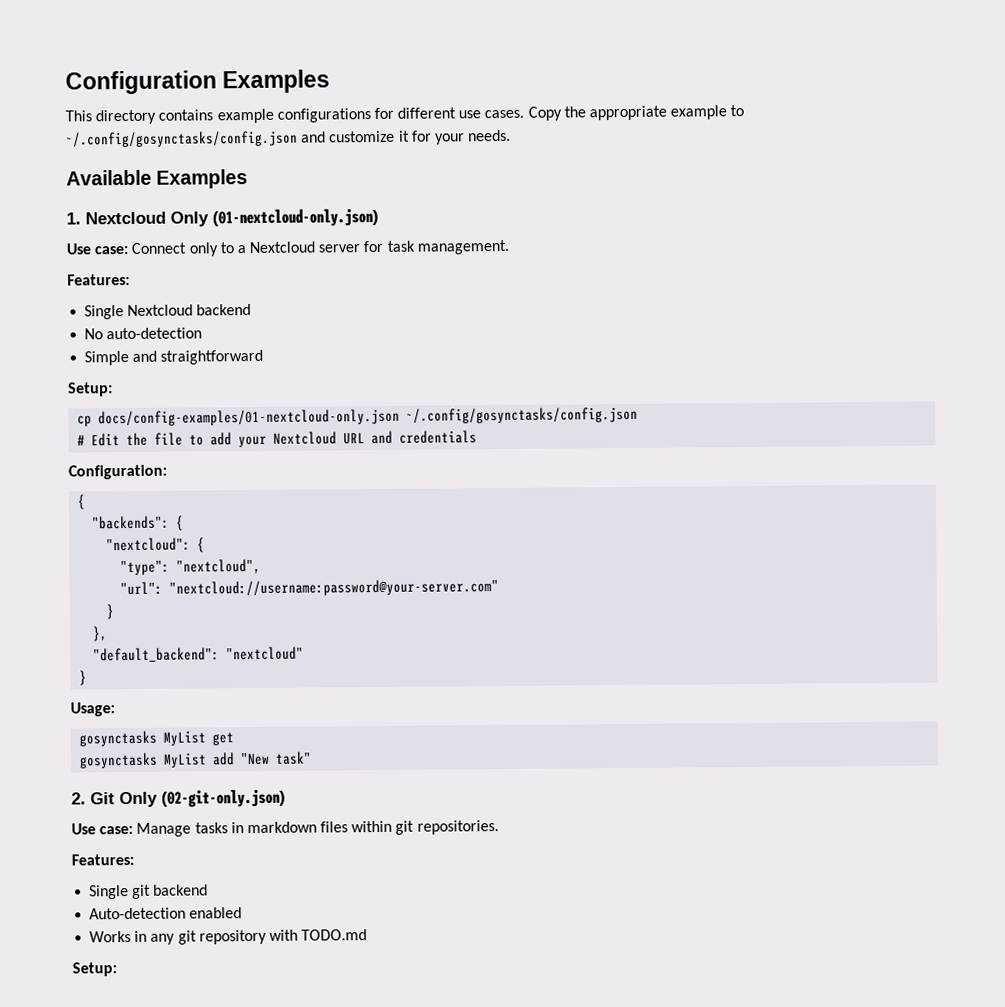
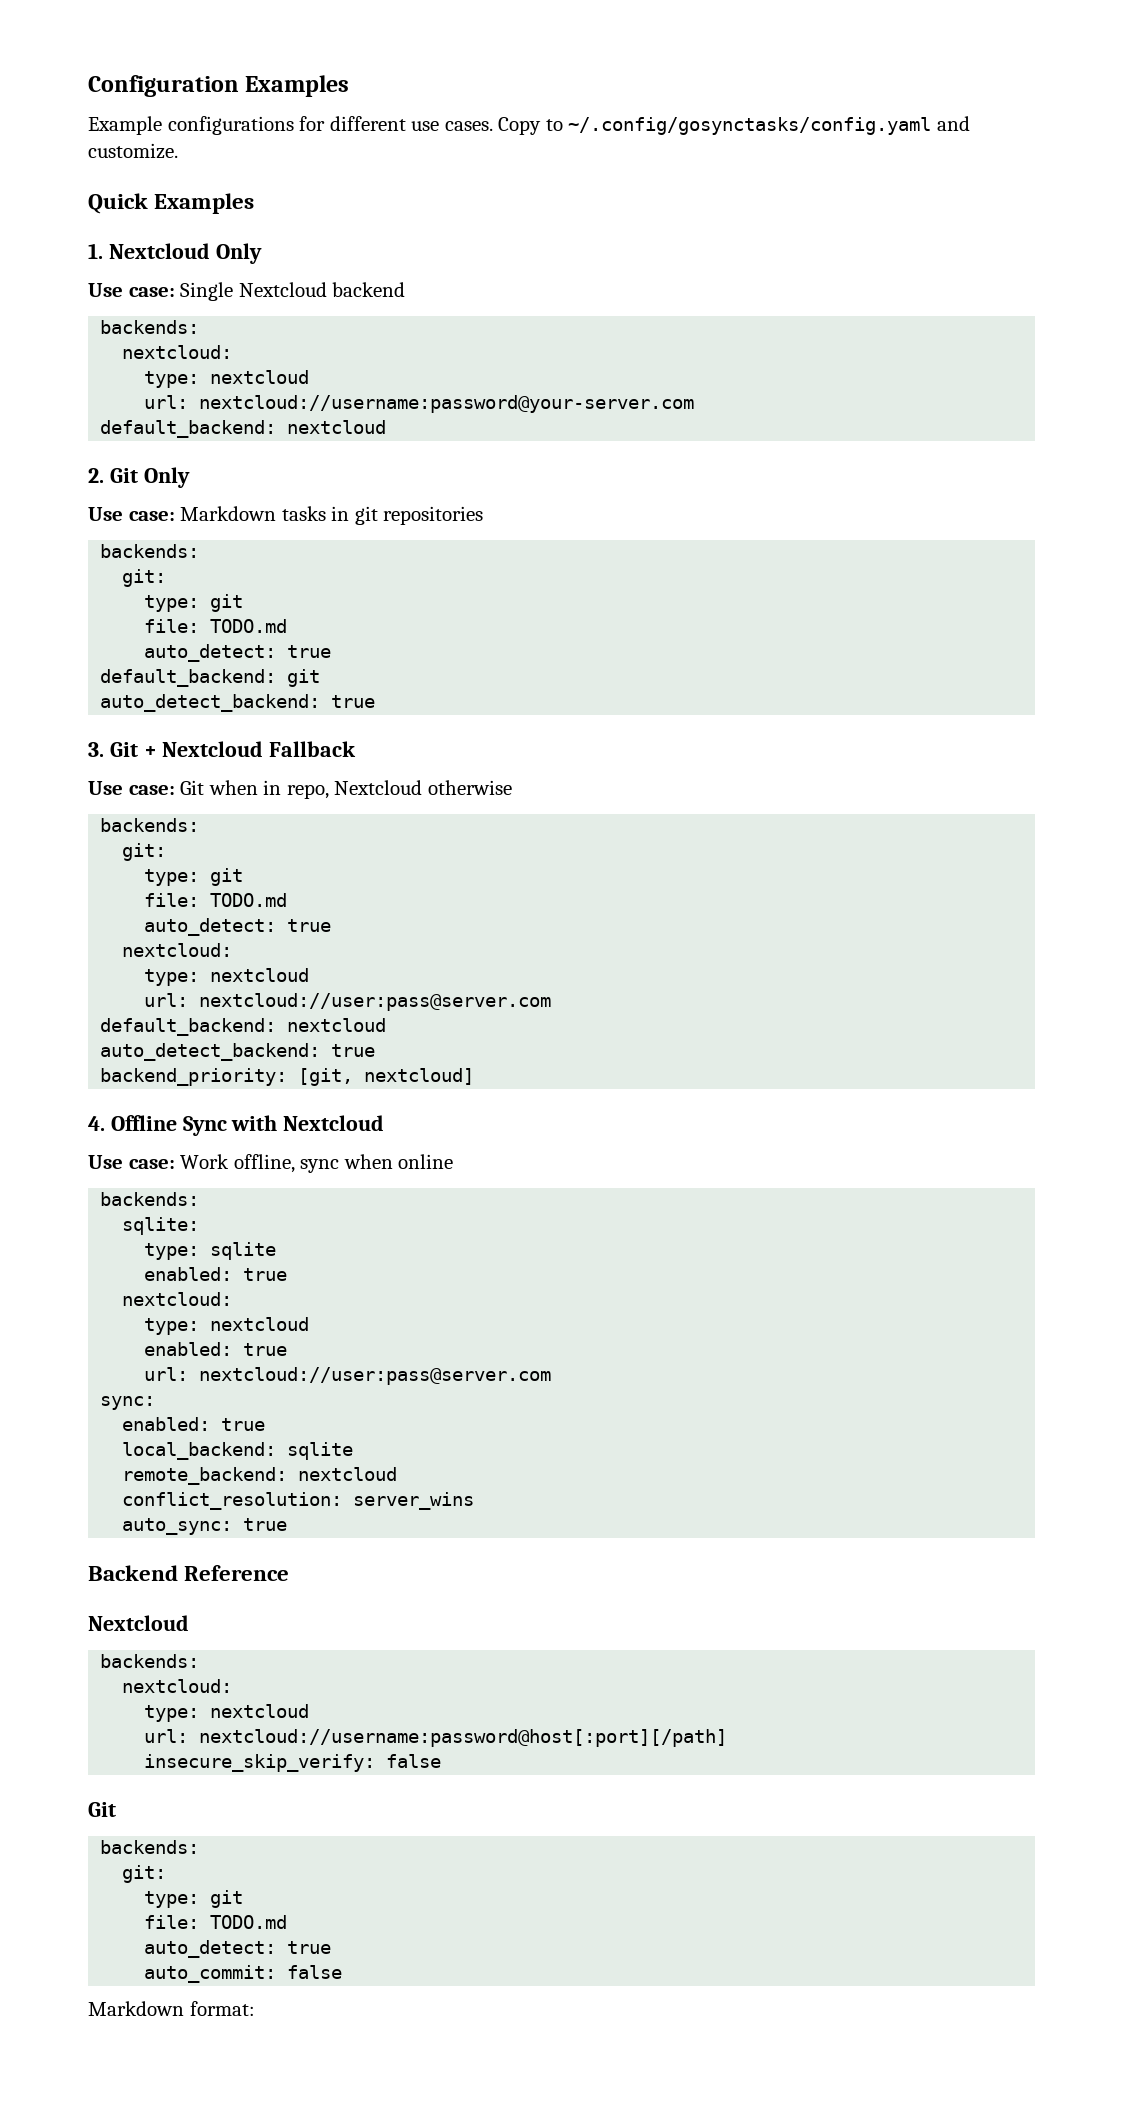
- This directory contains example configurations for different use cases.
+ Example configurations for different use cases.
- Copy the appropriate example to ~/.config/gosynctasks/config.json and customize it for your needs.
- Available Examples
+ Copy to ~/.config/gosynctasks/config.yaml and customize.
+ Quick Examples
- 1. Nextcloud Only (01-nextcloud-only.json)
- Use case: Connect only to a Nextcloud server for task management.
- Features:
- Single Nextcloud backend
- No auto-detection
- Simple and straightforward
- Setup:
- cp docs/config-examples/01-nextcloud-only.json ~/.config/gosynctasks/config.json
- # Edit the file to add your Nextcloud URL and credentials
- Configuration:
- {
- "backends": {
- "nextcloud": {
- "type": "nextcloud",
- "url": "nextcloud://username:password@your-server.com"
- }
- },
- "default_backend": "nextcloud"
- }
- Usage:
- gosynctasks MyList get
- gosynctasks MyList add "New task"
+ 1. Nextcloud Only
+ Use case: Single Nextcloud backend
+ backends:
+ nextcloud:
+ type: nextcloud
+ url: nextcloud://username:password@your-server.com
+ default_backend: nextcloud
- 2. Git Only (02-git-only.json)
- Use case: Manage tasks in markdown files within git repositories.
- Features:
- Single git backend
- Auto-detection enabled
- Works in any git repository with TODO.md
- Setup:
+ 2. Git Only
+ Use case: Markdown tasks in git repositories
+ backends:
+ git:
+ type: git
+ file: TODO.md
+ auto_detect: true
+ default_backend: git
+ auto_detect_backend: true
+ 3. Git + Nextcloud Fallback
+ Use case: Git when in repo, Nextcloud otherwise
+ backends:
+ git:
+ type: git
+ file: TODO.md
+ auto_detect: true
+ nextcloud:
+ type: nextcloud
+ url: nextcloud://user:pass@server.com
+ default_backend: nextcloud
+ auto_detect_backend: true
+ backend_priority: [git, nextcloud]
+ 4. Offline Sync with Nextcloud
+ Use case: Work offline, sync when online
+ backends:
+ sqlite:
+ type: sqlite
+ enabled: true
+ nextcloud:
+ type: nextcloud
+ enabled: true
+ url: nextcloud://user:pass@server.com
+ sync:
+ enabled: true
+ local_backend: sqlite
+ remote_backend: nextcloud
+ conflict_resolution: server_wins
+ auto_sync: true
+ Backend Reference
+ Nextcloud
+ backends:
+ nextcloud:
+ type: nextcloud
+ url: nextcloud://username:password@host[:port][/path]
+ insecure_skip_verify: false
+ Git
+ backends:
+ git:
+ type: git
+ file: TODO.md
+ auto_detect: true
+ auto_commit: false
+ Markdown format:

